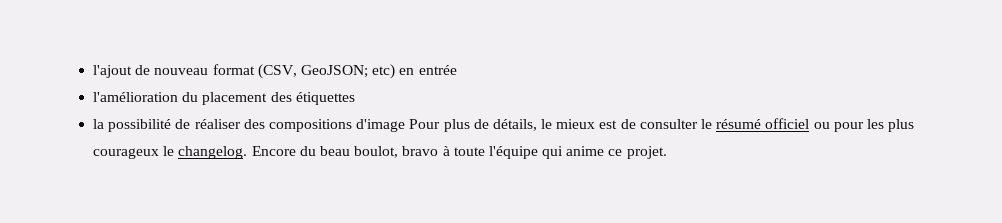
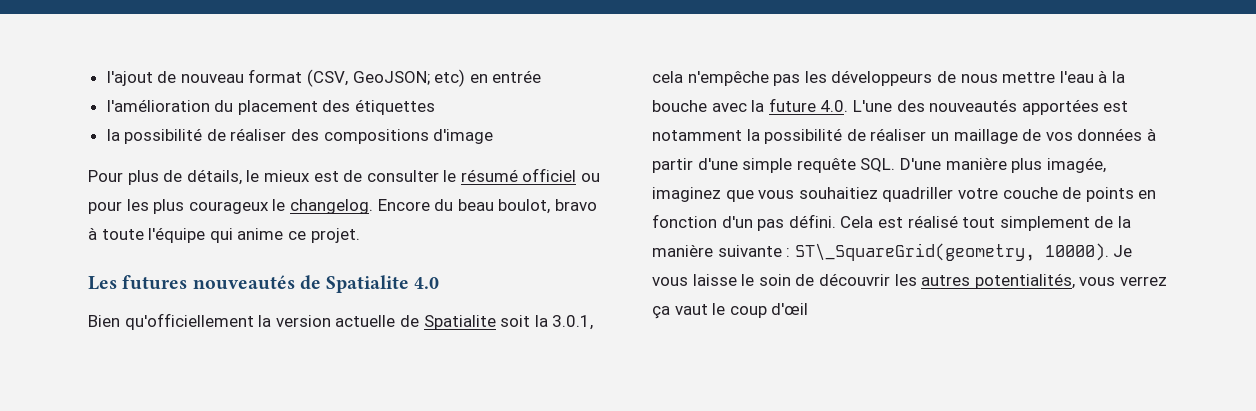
- la possibilité de réaliser des compositions d'image Pour plus de détails, le mieux est de consulter le résumé officiel ou pour les plus courageux le changelog.
+ la possibilité de réaliser des compositions d'image
+ Pour plus de détails, le mieux est de consulter le résumé officiel ou pour les plus courageux le changelog.
+ Les futures nouveautés de Spatialite 4.0
+ Bien qu'officiellement la version actuelle de Spatialite soit la 3.0.1, cela n'empêche pas les développeurs de nous mettre l'eau à la bouche avec la future 4.0. L'une des nouveautés apportées est notamment la possibilité de réaliser un maillage de vos données à partir d'une simple requête SQL. D'une manière plus imagée, imaginez que vous souhaitiez quadriller votre couche de points en fonction d'un pas défini. Cela est réalisé tout simplement de la manière suivante : ST\_SquareGrid(geometry, 10000). Je vous laisse le soin de découvrir les autres potentialités, vous verrez ça vaut le coup d'œil

